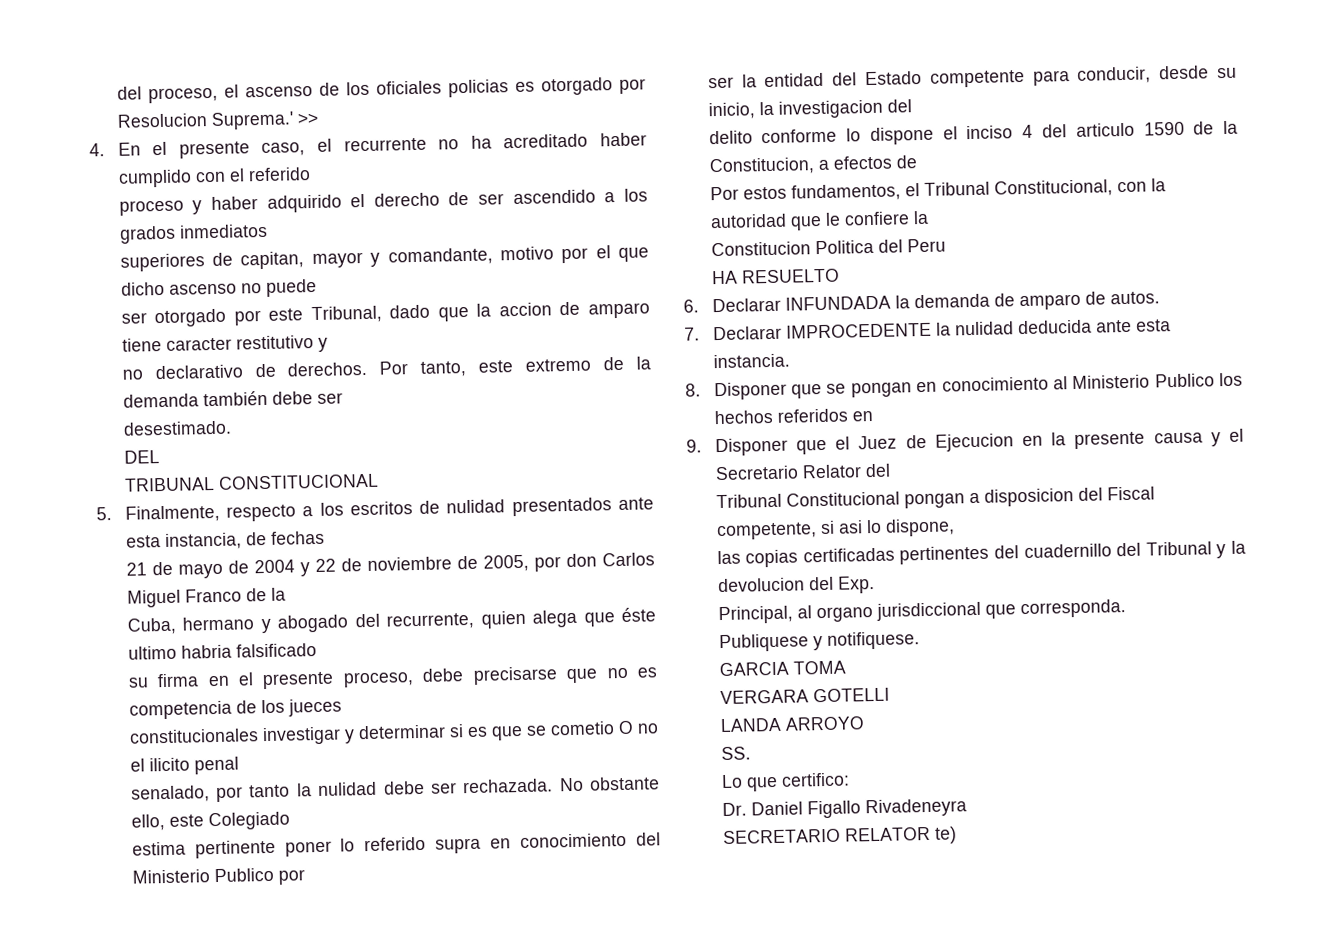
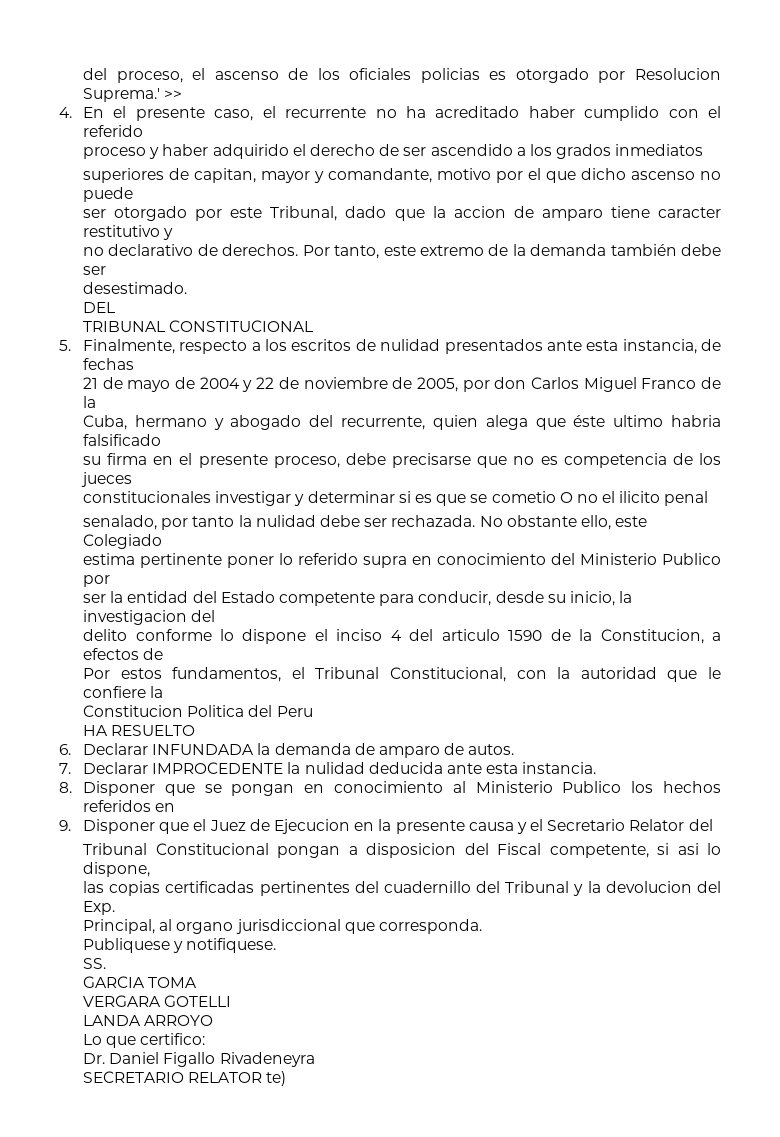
+ SS.
- SS.

